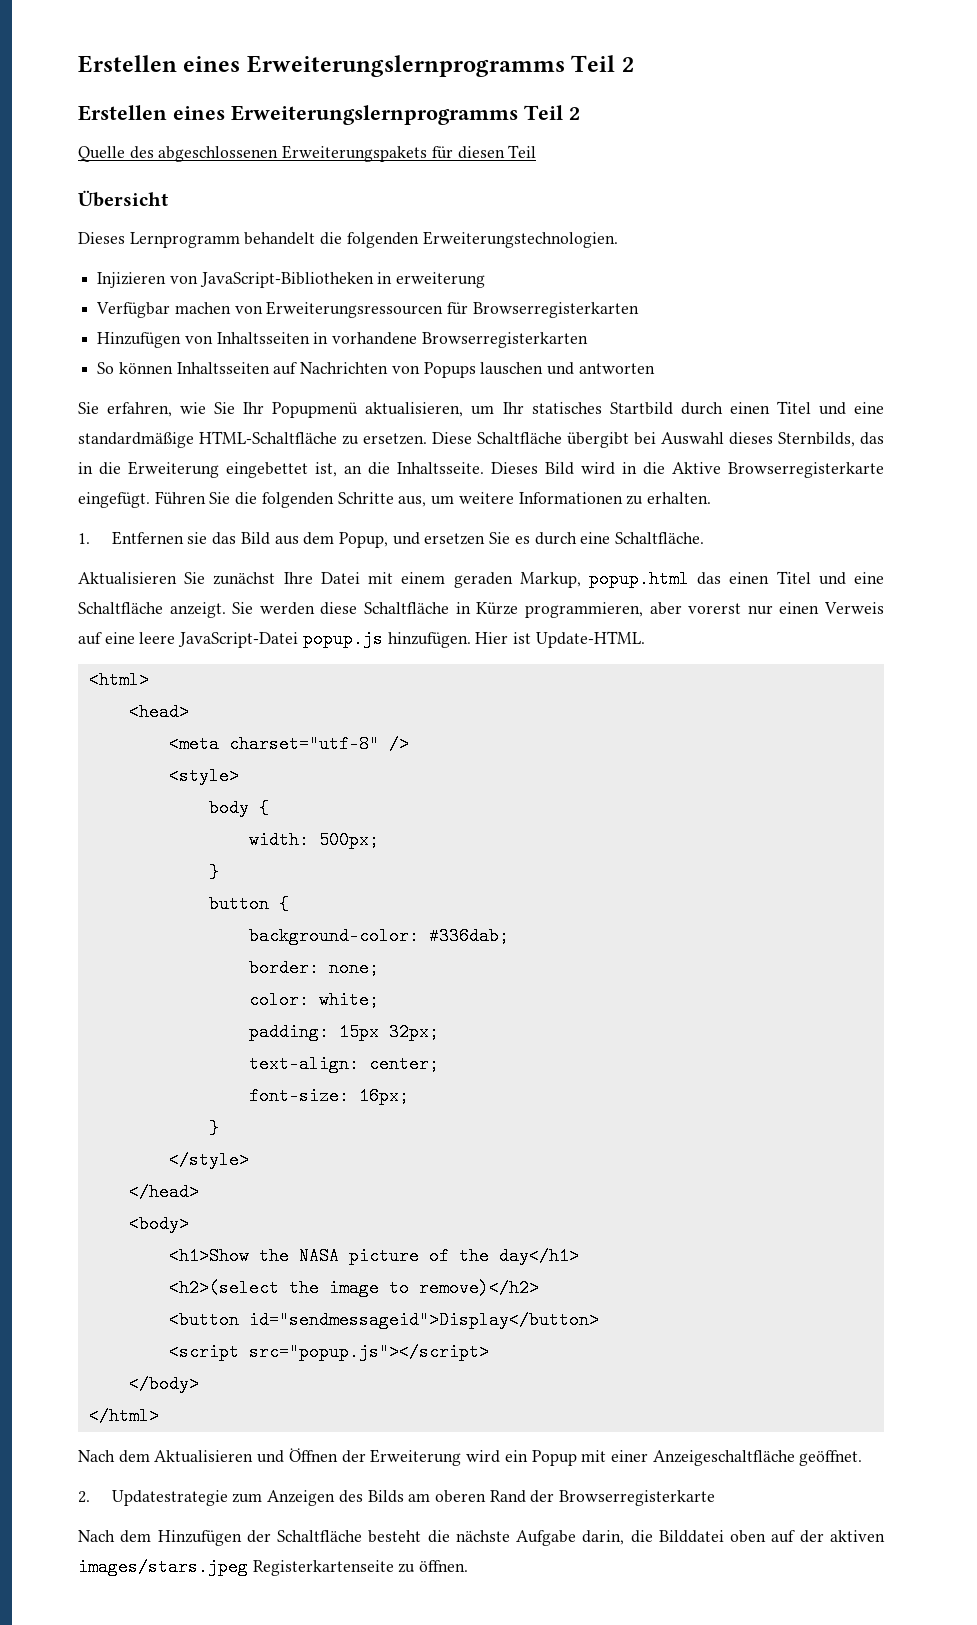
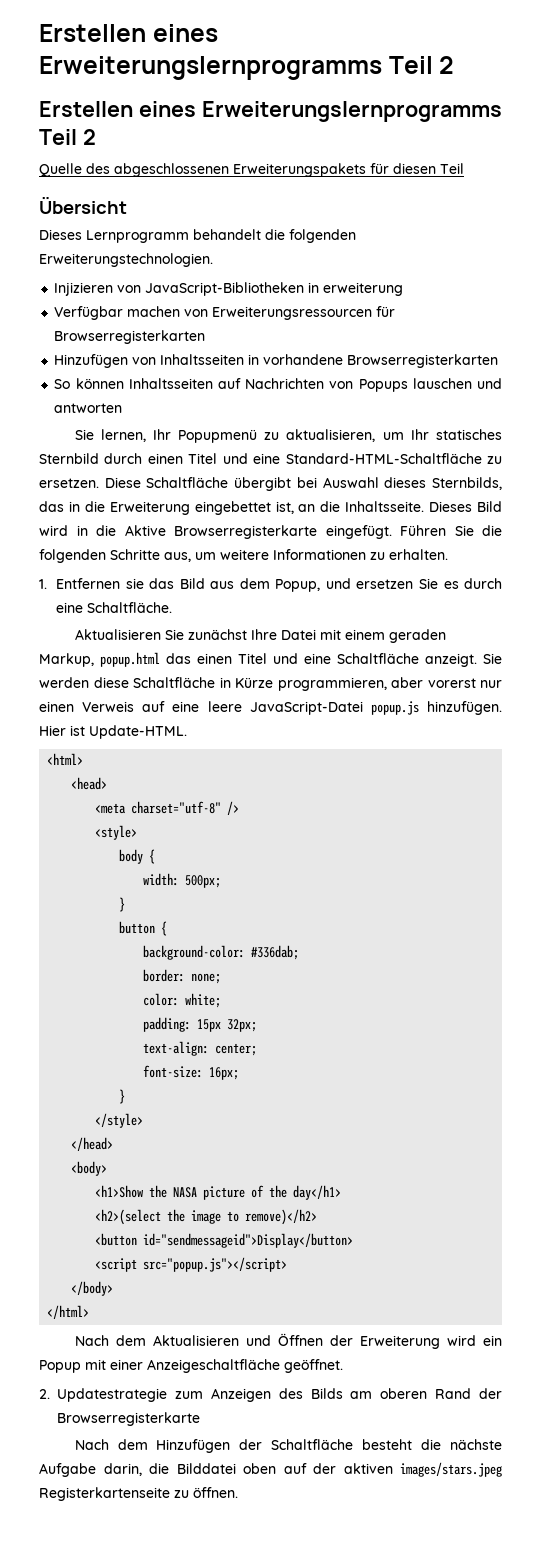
- Sie erfahren, wie Sie Ihr Popupmenü aktualisieren, um Ihr statisches Startbild durch einen Titel und eine standardmäßige HTML-Schaltfläche zu ersetzen.
+ Sie lernen, Ihr Popupmenü zu aktualisieren, um Ihr statisches Sternbild durch einen Titel und eine Standard-HTML-Schaltfläche zu ersetzen.

